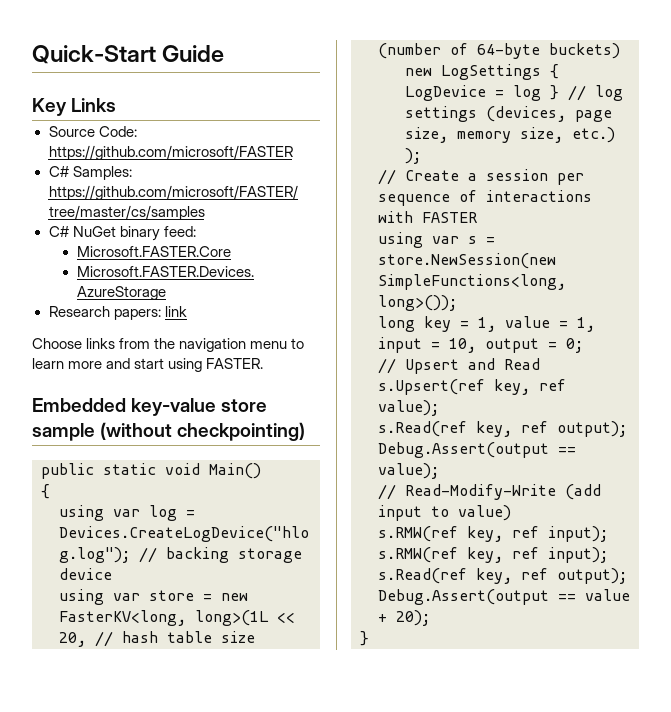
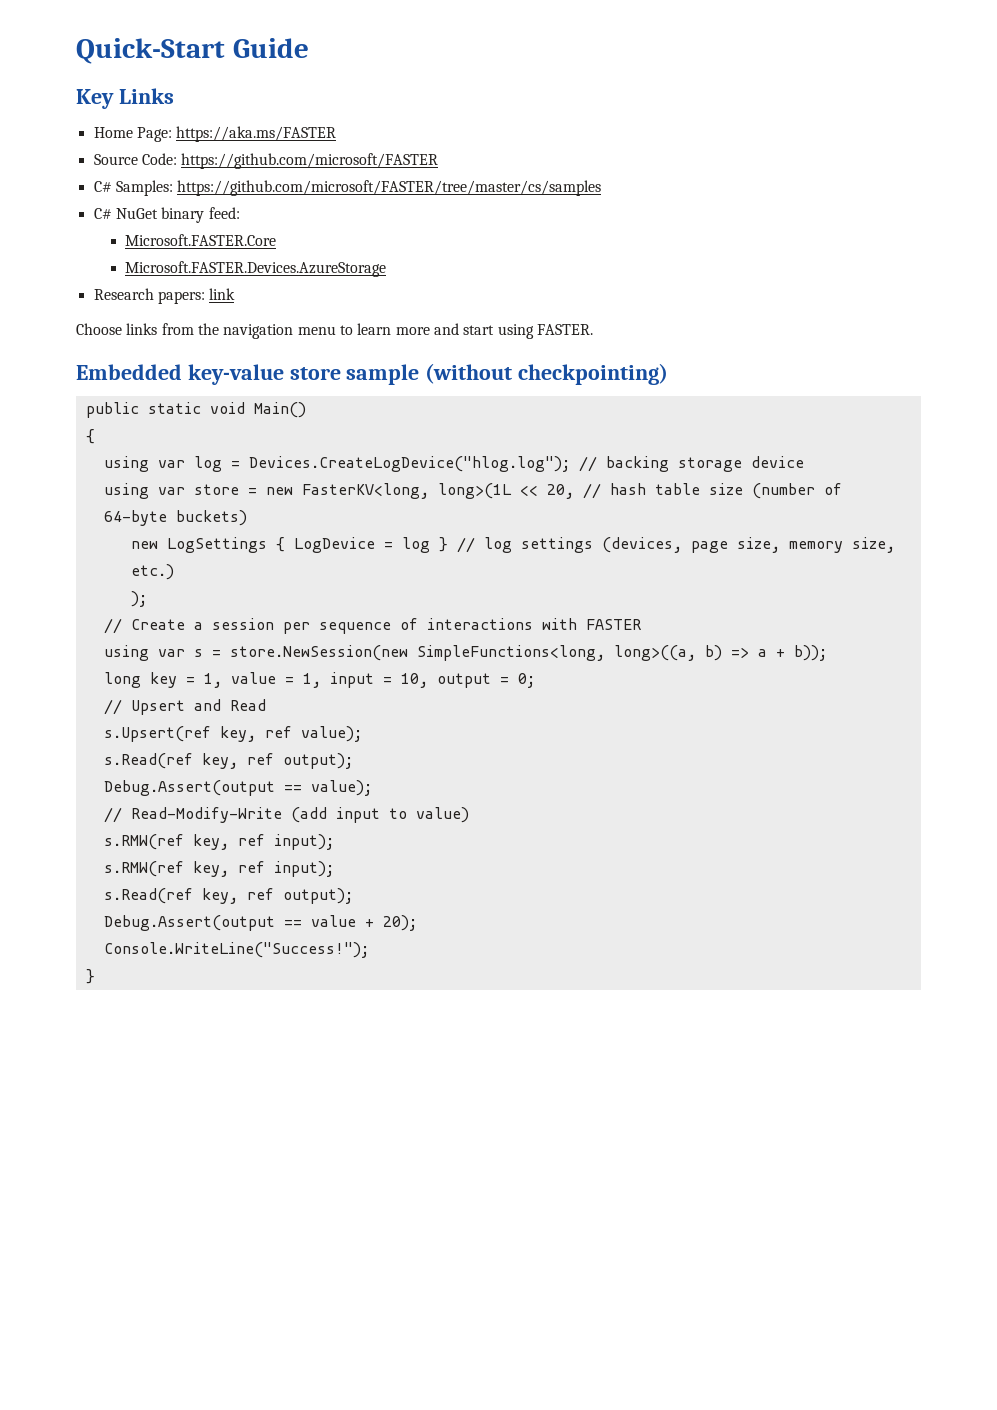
+ Home Page: https://aka.ms/FASTER
- using var s = store.NewSession(new SimpleFunctions<long, long>());
+ using var s = store.NewSession(new SimpleFunctions<long, long>((a, b) => a + b));
+ Console.WriteLine("Success!");

